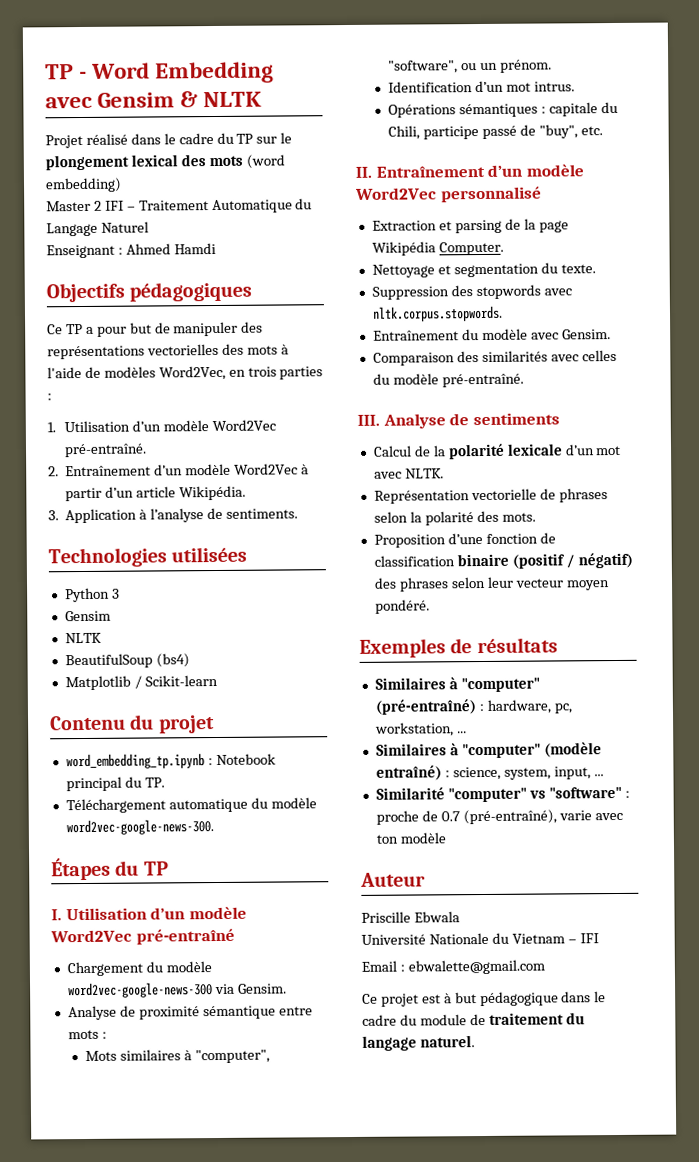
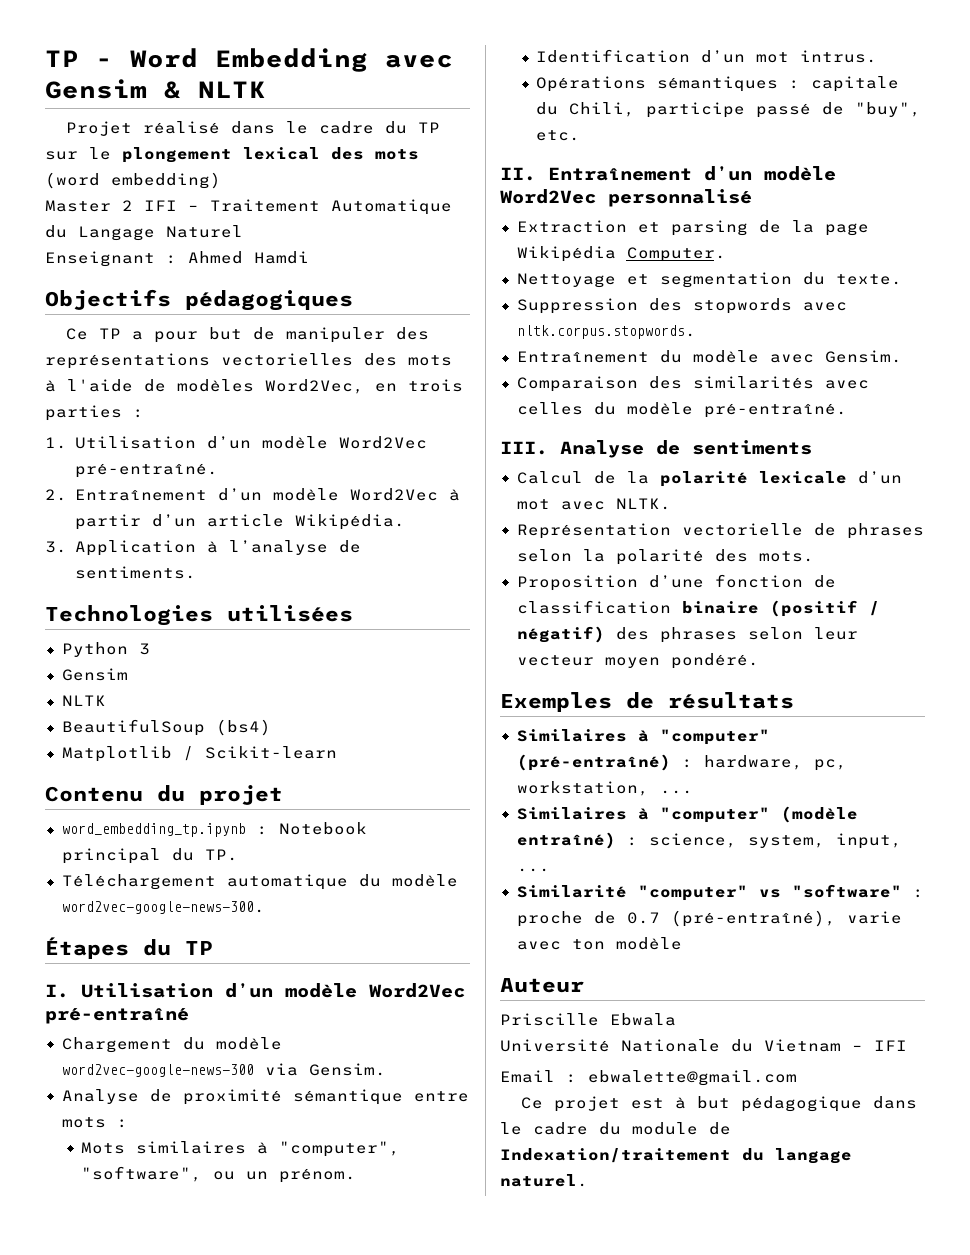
- Ce projet est à but pédagogique dans le cadre du module de traitement du langage naturel.
+ Ce projet est à but pédagogique dans le cadre du module de Indexation/traitement du langage naturel.

